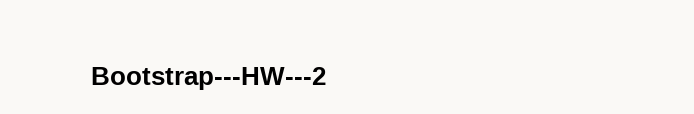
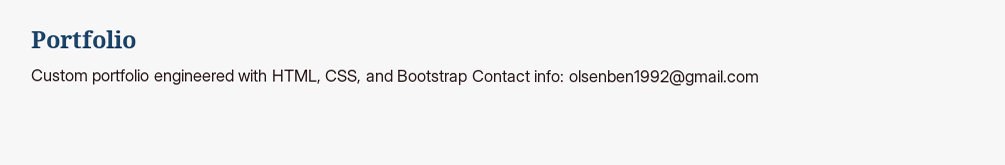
- Bootstrap---HW---2
+ Portfolio
+ Custom portfolio engineered with HTML, CSS, and Bootstrap Contact info: olsenben1992@gmail.com

